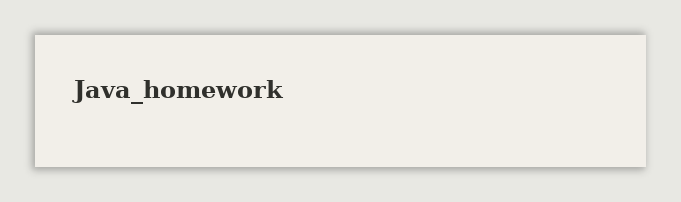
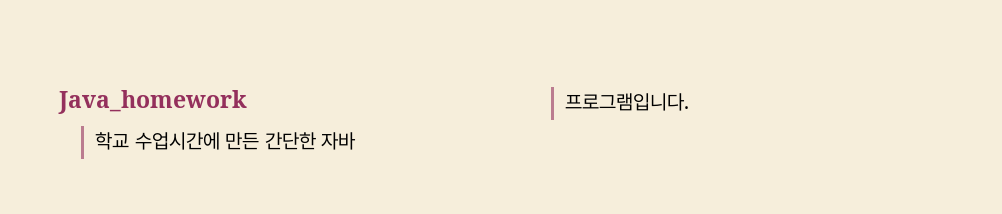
+ 학교 수업시간에 만든 간단한 자바 프로그램입니다.

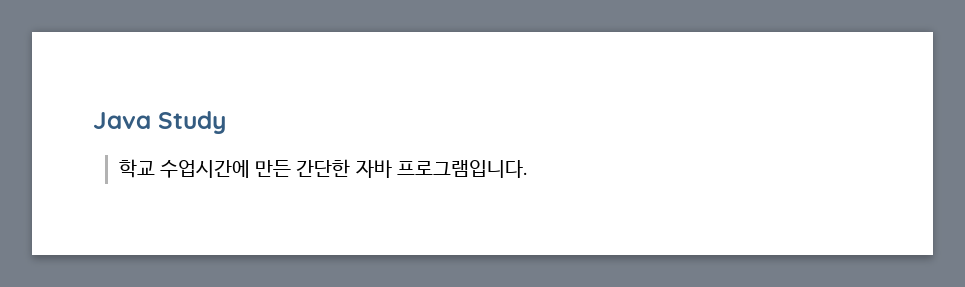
- Java_homework
+ Java Study

